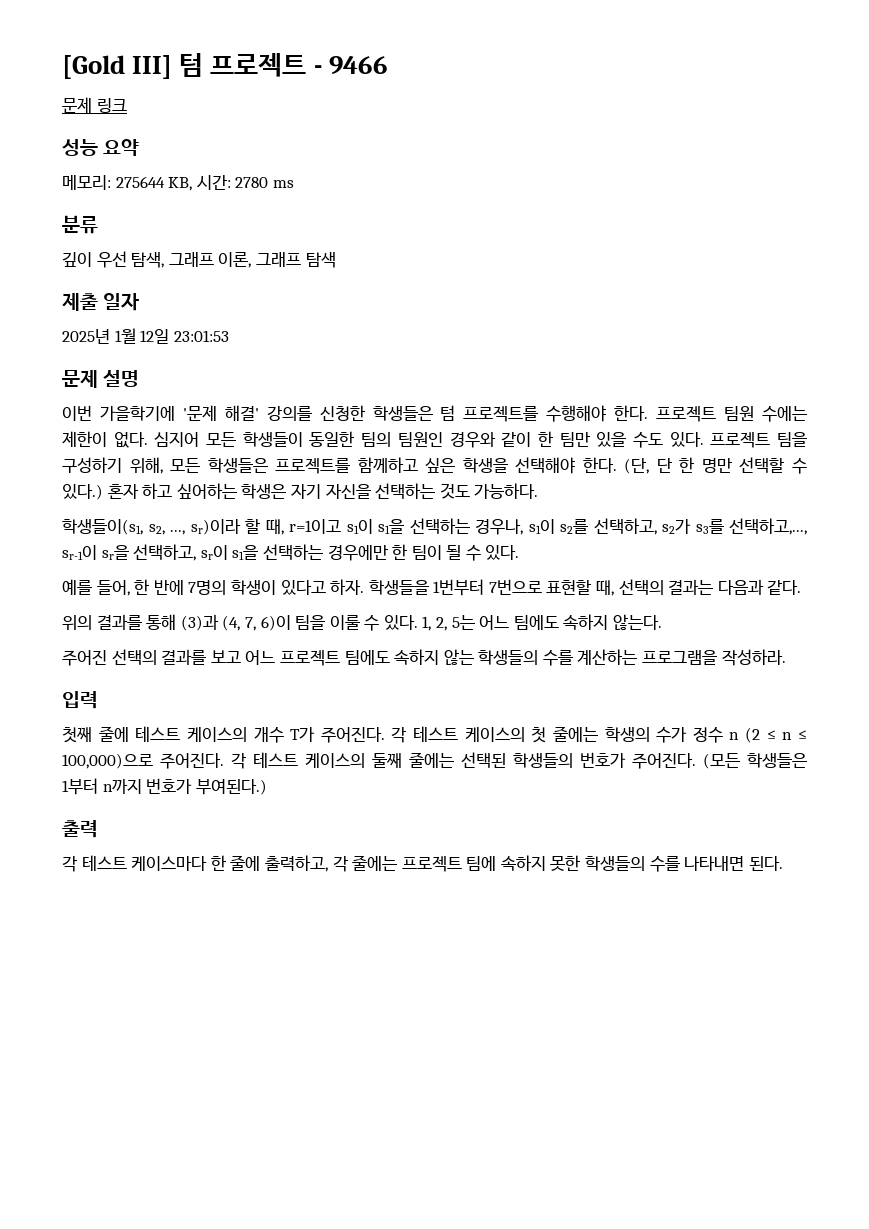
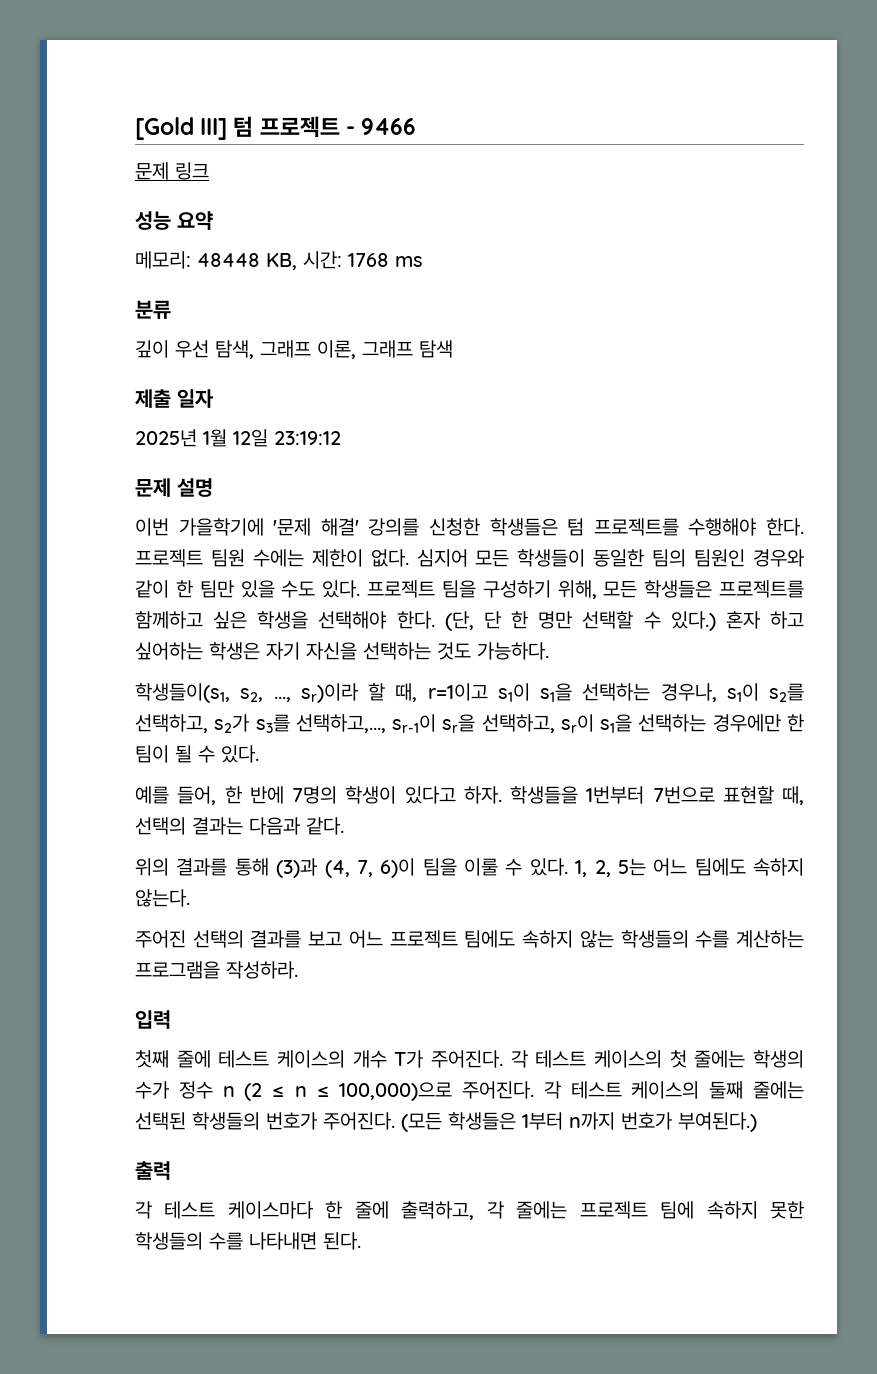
- 메모리: 275644 KB, 시간: 2780 ms
+ 메모리: 48448 KB, 시간: 1768 ms
- 2025년 1월 12일 23:01:53
+ 2025년 1월 12일 23:19:12

